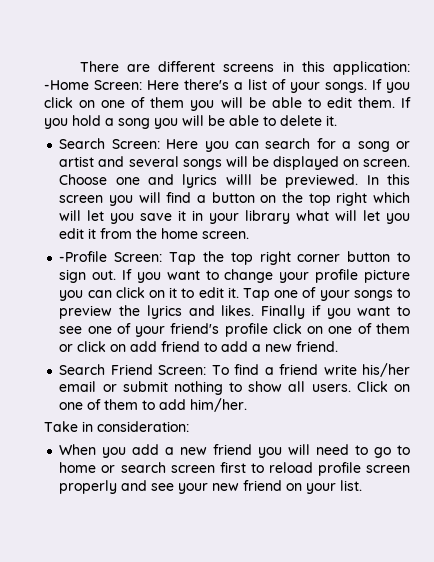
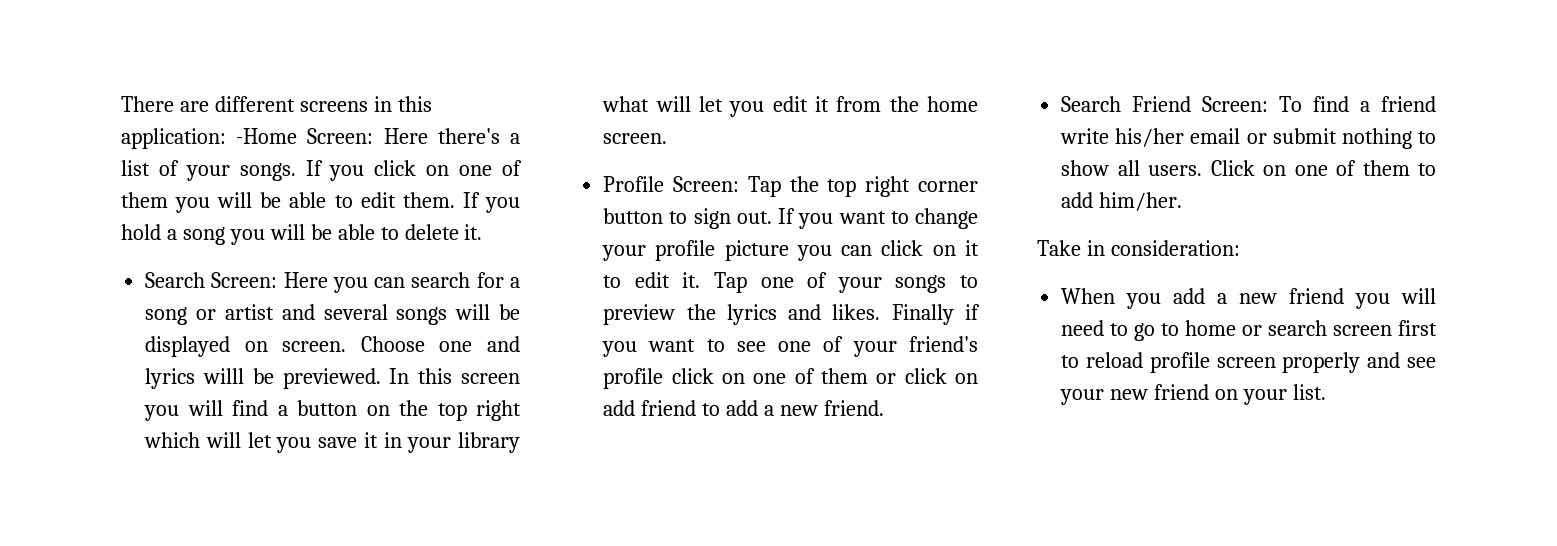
- -Profile Screen: Tap the top right corner button to sign out.
+ Profile Screen: Tap the top right corner button to sign out.

